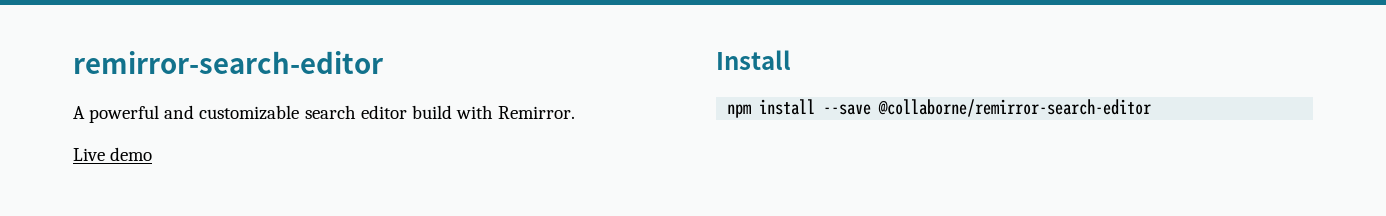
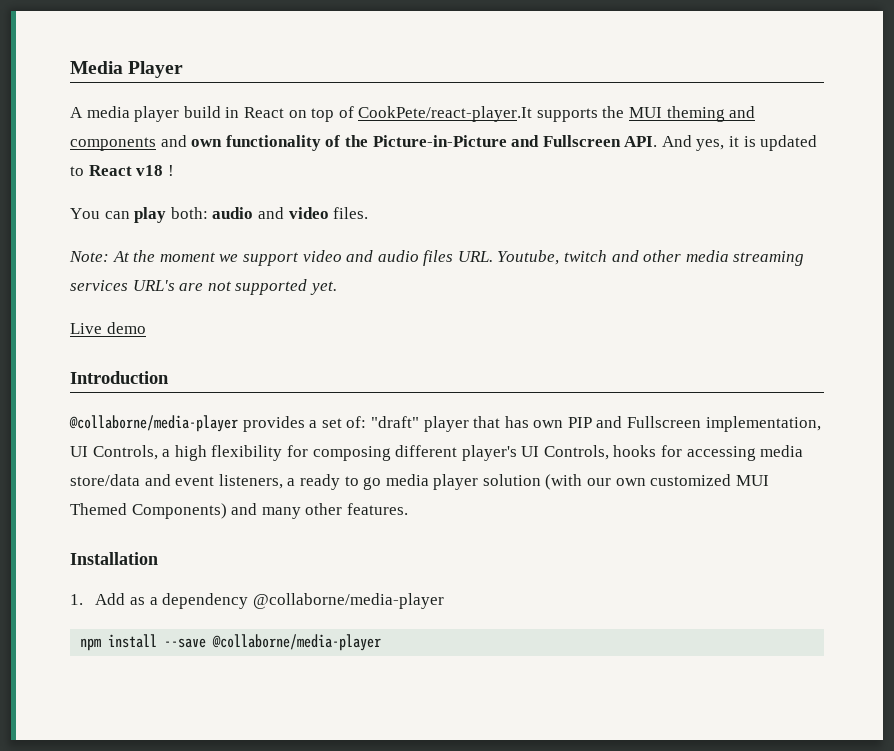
- remirror-search-editor
+ Media Player
- A powerful and customizable search editor build with Remirror.
+ A media player build in React on top of CookPete/react-player.It supports the MUI theming and components and own functionality of the Picture-in-Picture and Fullscreen API. And yes, it is updated to React v18 !
+ You can play both: audio and video files.
+ Note: At the moment we support video and audio files URL. Youtube, twitch and other media streaming services URL's are not supported yet.
  Live demo
- Install
+ Introduction
+ @collaborne/media-player provides a set of: "draft" player that has own PIP and Fullscreen implementation, UI Controls, a high flexibility for composing different player's UI Controls, hooks for accessing media store/data and event listeners, a ready to go media player solution (with our own customized MUI Themed Components) and many other features.
+ Installation
+ 1. Add as a dependency @collaborne/media-player
- npm install --save @collaborne/remirror-search-editor
+ npm install --save @collaborne/media-player

